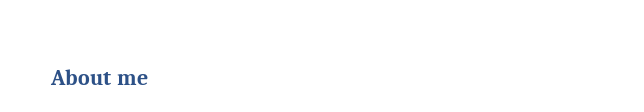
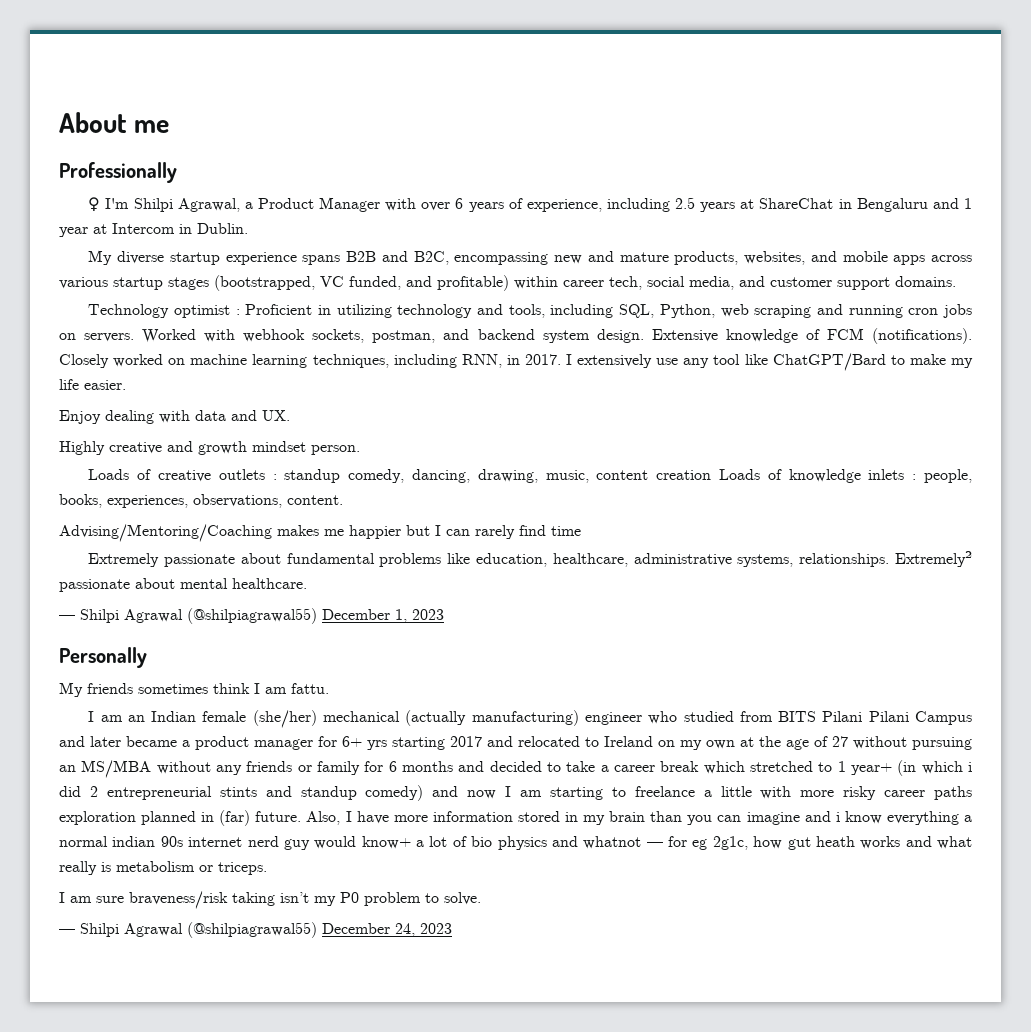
+ Professionally
+ ♀ I'm Shilpi Agrawal, a Product Manager with over 6 years of experience, including 2.5 years at ShareChat in Bengaluru and 1 year at Intercom in Dublin.
+ My diverse startup experience spans B2B and B2C, encompassing new and mature products, websites, and mobile apps across various startup stages (bootstrapped, VC funded, and profitable) within career tech, social media, and customer support domains.
+ Technology optimist : Proficient in utilizing technology and tools, including SQL, Python, web scraping and running cron jobs on servers. Worked with webhook sockets, postman, and backend system design. Extensive knowledge of FCM (notifications). Closely worked on machine learning techniques, including RNN, in 2017. I extensively use any tool like ChatGPT/Bard to make my life easier.
+ Enjoy dealing with data and UX.
+ Highly creative and growth mindset person.
+ Loads of creative outlets : standup comedy, dancing, drawing, music, content creation Loads of knowledge inlets : people, books, experiences, observations, content.
+ Advising/Mentoring/Coaching makes me happier but I can rarely find time
+ Extremely passionate about fundamental problems like education, healthcare, administrative systems, relationships. Extremely² passionate about mental healthcare.
+ — Shilpi Agrawal (@shilpiagrawal55) December 1, 2023
+ Personally
+ My friends sometimes think I am fattu.
+ I am an Indian female (she/her) mechanical (actually manufacturing) engineer who studied from BITS Pilani Pilani Campus and later became a product manager for 6+ yrs starting 2017 and relocated to Ireland on my own at the age of 27 without pursuing an MS/MBA without any friends or family for 6 months and decided to take a career break which stretched to 1 year+ (in which i did 2 entrepreneurial stints and standup comedy) and now I am starting to freelance a little with more risky career paths exploration planned in (far) future. Also, I have more information stored in my brain than you can imagine and i know everything a normal indian 90s internet nerd guy would know+ a lot of bio physics and whatnot — for eg 2g1c, how gut heath works and what really is metabolism or triceps.
+ I am sure braveness/risk taking isn’t my P0 problem to solve.
+ — Shilpi Agrawal (@shilpiagrawal55) December 24, 2023

